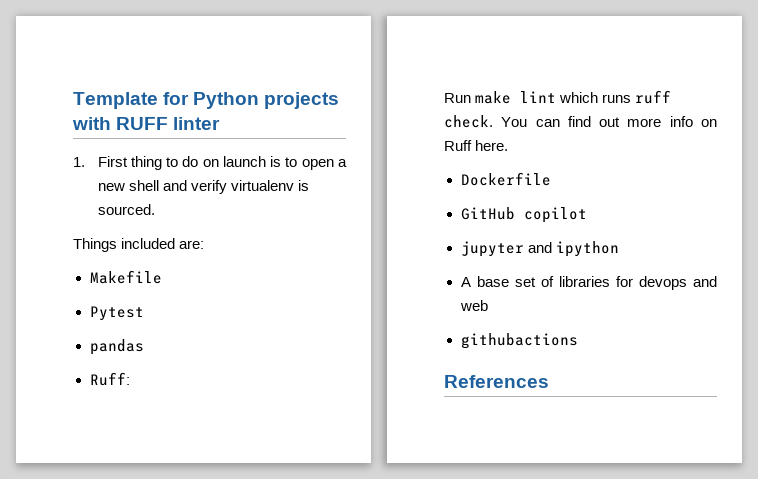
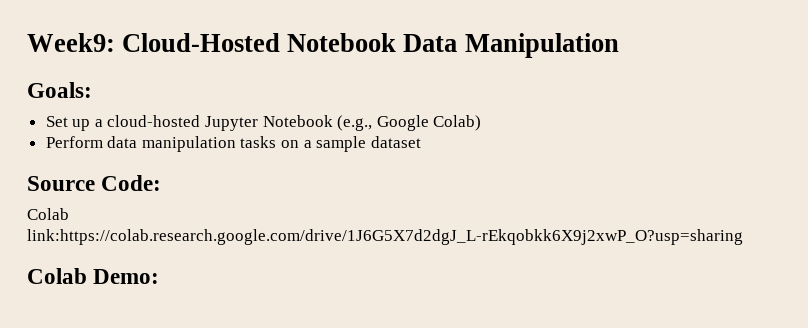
- Template for Python projects with RUFF linter
- 1. First thing to do on launch is to open a new shell and verify virtualenv is sourced.
- Things included are:
- Makefile
- Pytest
- pandas
- Ruff:
- Run make lint which runs ruff check. You can find out more info on Ruff here.
- Dockerfile
- GitHub copilot
- jupyter and ipython
- A base set of libraries for devops and web
- githubactions
- References
+ Week9: Cloud-Hosted Notebook Data Manipulation
+ Goals:
+ Set up a cloud-hosted Jupyter Notebook (e.g., Google Colab)
+ Perform data manipulation tasks on a sample dataset
+ Source Code:
+ Colab link:https://colab.research.google.com/drive/1J6G5X7d2dgJ_L-rEkqobkk6X9j2xwP_O?usp=sharing
+ Colab Demo:

